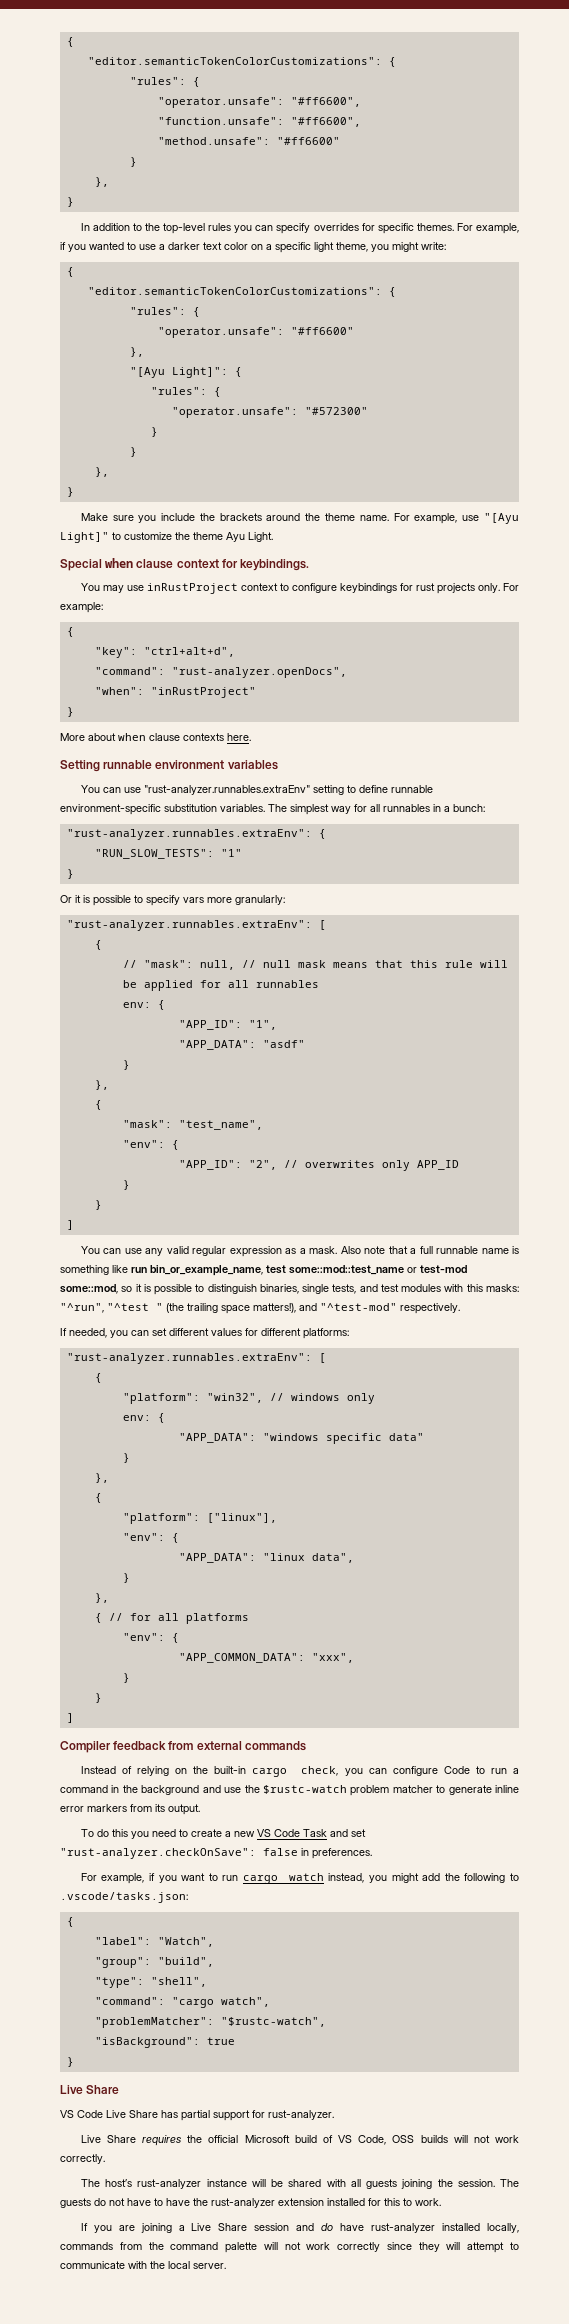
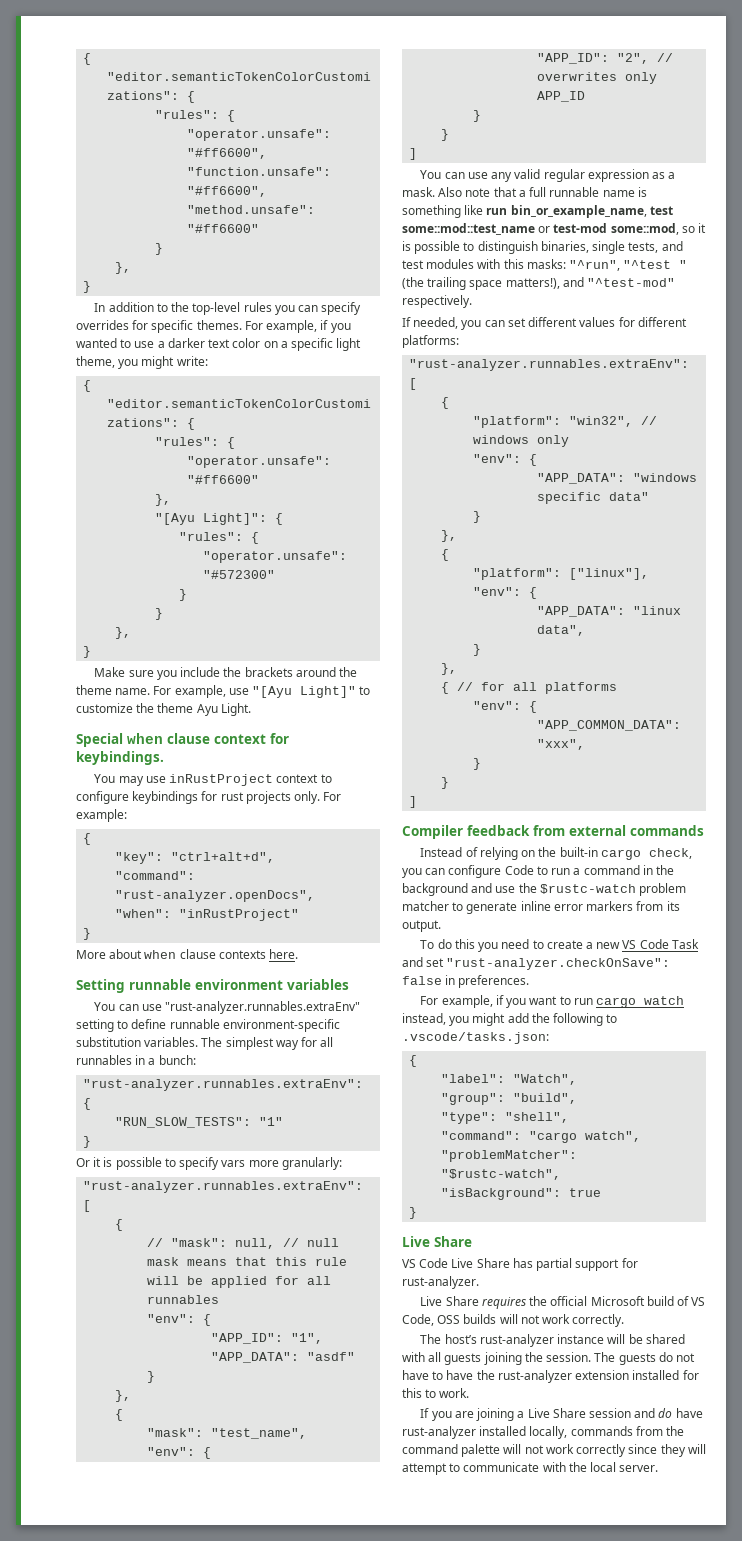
  // "mask": null, // null mask means that this rule will be applied for all runnables
- env: {
+ "env": {
  "platform": "win32", // windows only
- env: {
+ "env": {

